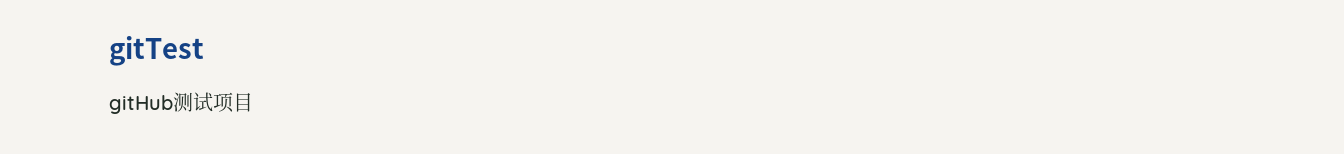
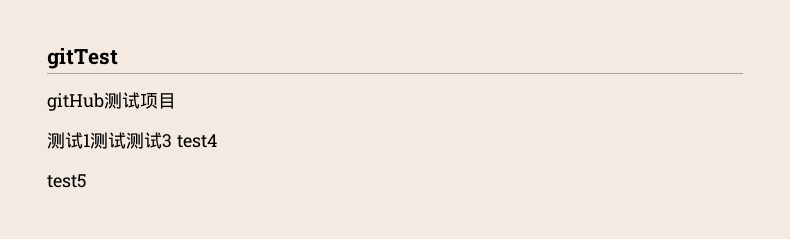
+ 测试1测试测试3 test4
+ test5

